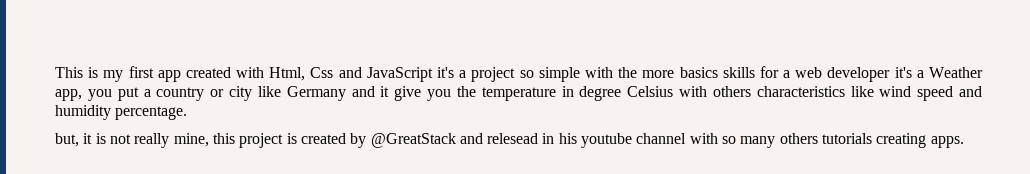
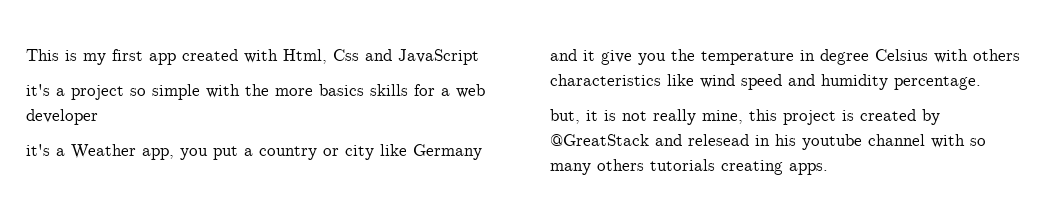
- This is my first app created with Html, Css and JavaScript it's a project so simple with the more basics skills for a web developer it's a Weather app, you put a country or city like Germany and it give you the temperature in degree Celsius with others characteristics like wind speed and humidity percentage.
+ This is my first app created with Html, Css and JavaScript
+ it's a project so simple with the more basics skills for a web developer
+ it's a Weather app, you put a country or city like Germany and it give you the temperature in degree Celsius with others characteristics like wind speed and humidity percentage.

